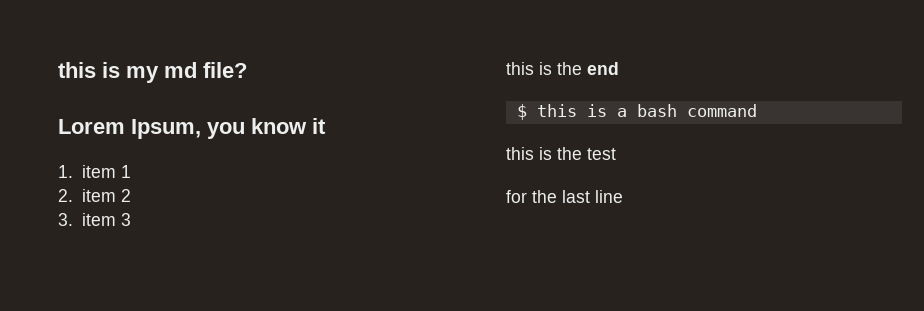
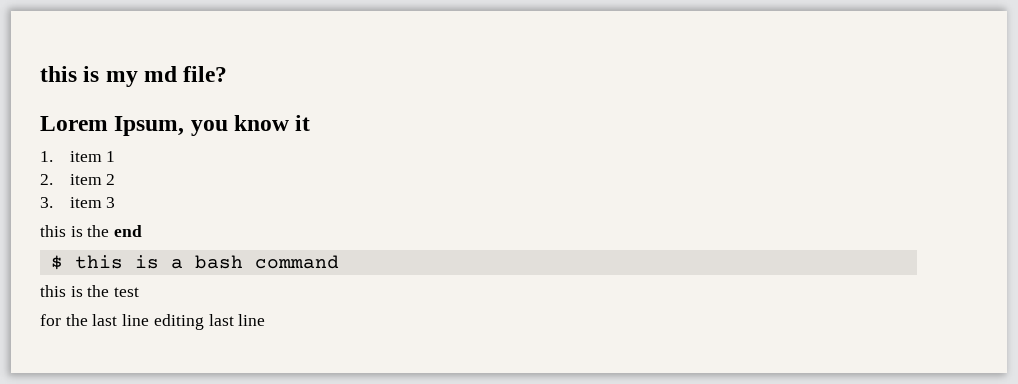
- for the last line
+ for the last line editing last line

